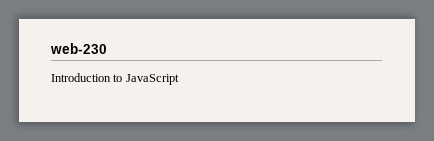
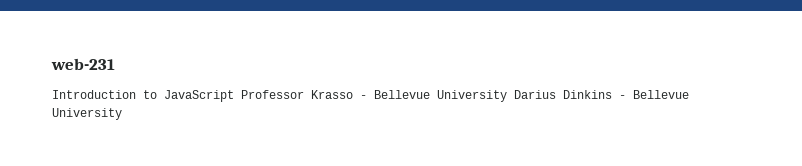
- web-230
+ web-231
- Introduction to JavaScript
+ Introduction to JavaScript Professor Krasso - Bellevue University Darius Dinkins - Bellevue University

